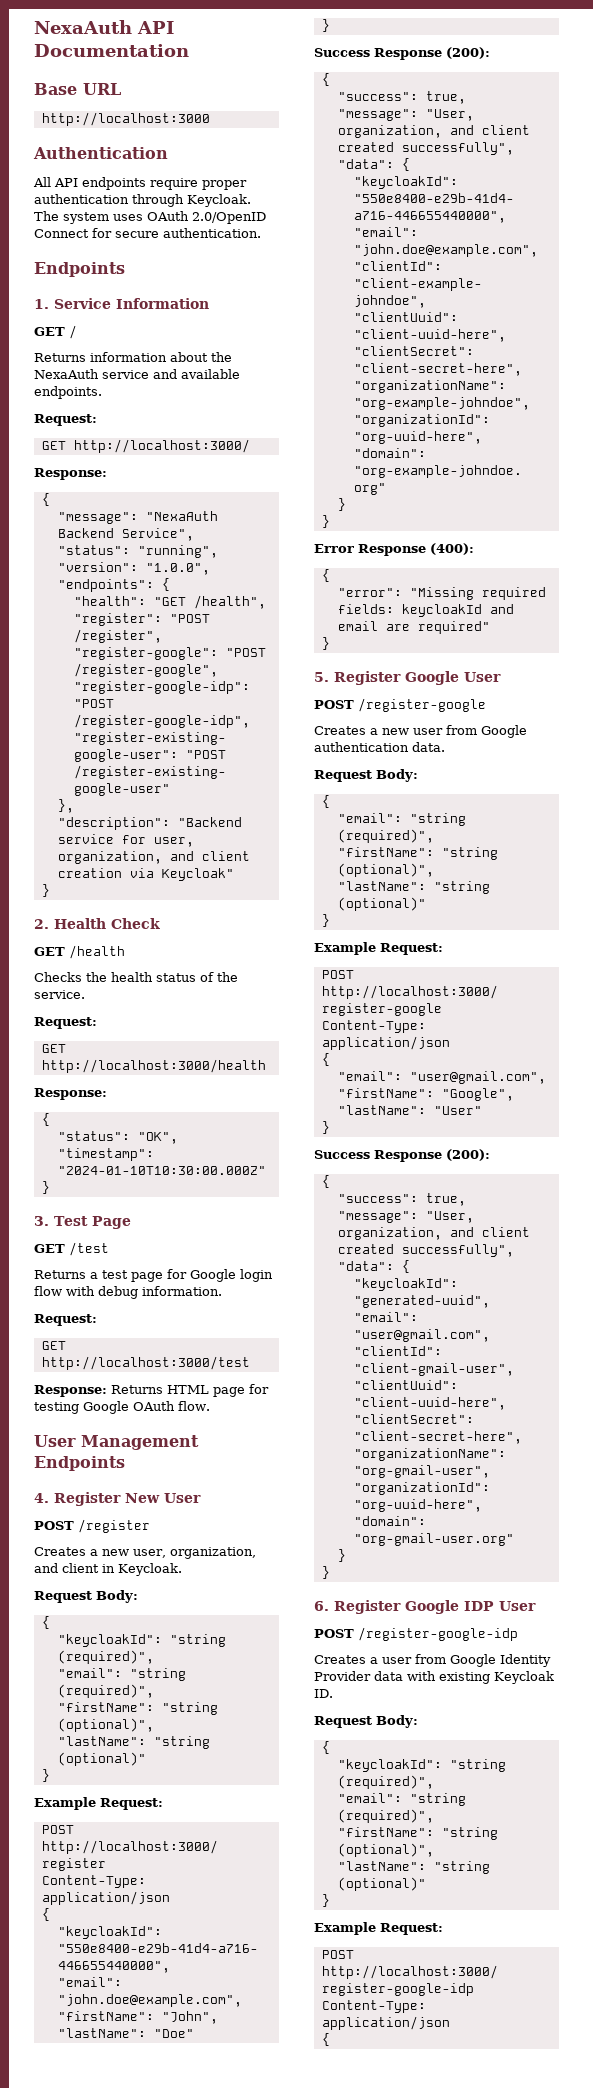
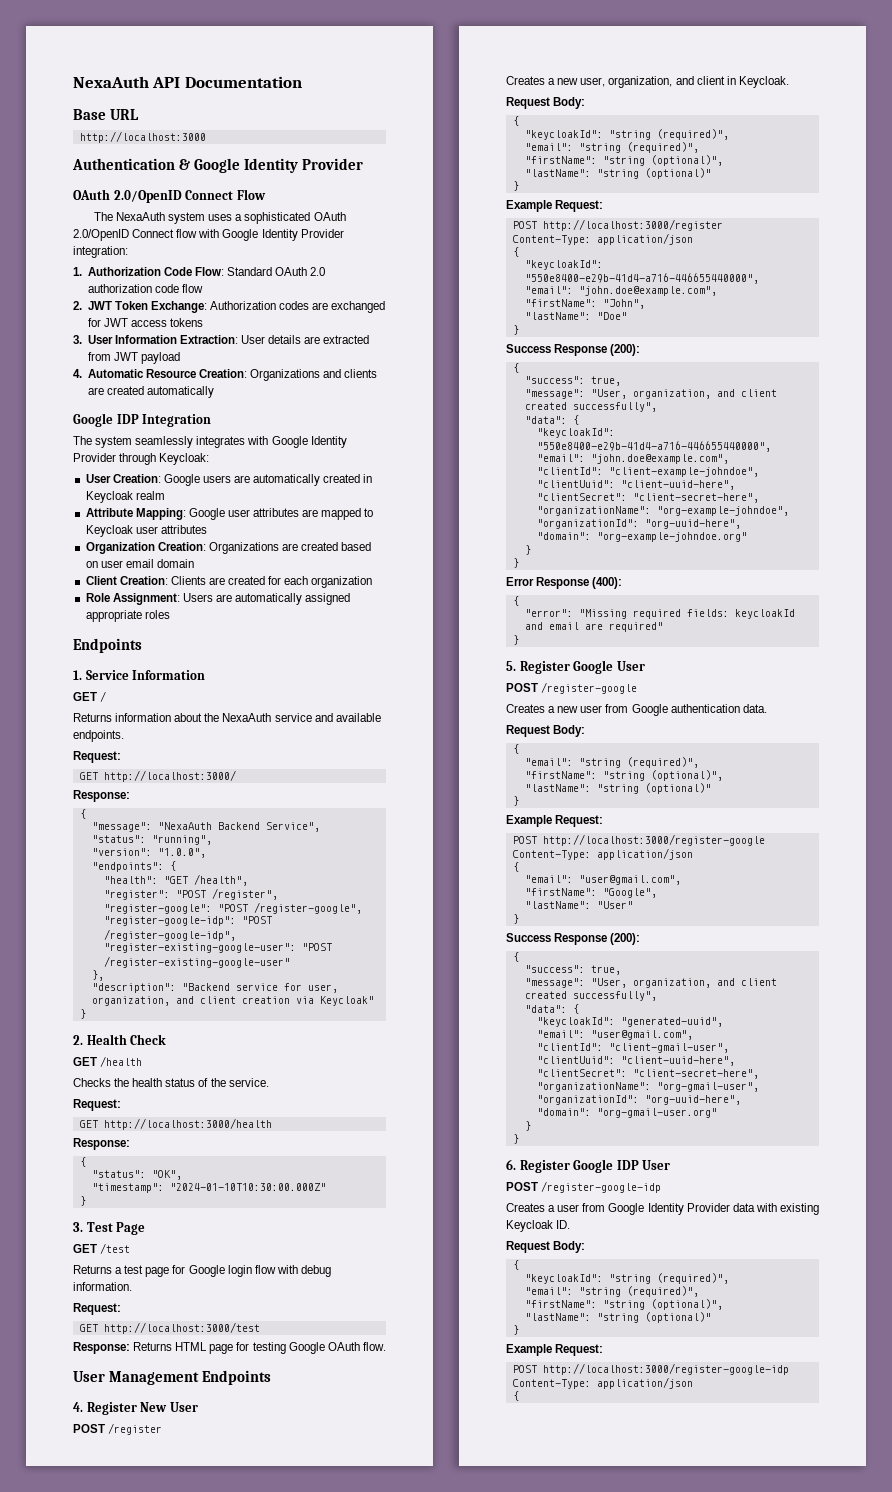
- Authentication
- All API endpoints require proper authentication through Keycloak. The system uses OAuth 2.0/OpenID Connect for secure authentication.
+ Authentication & Google Identity Provider
+ OAuth 2.0/OpenID Connect Flow
+ The NexaAuth system uses a sophisticated OAuth 2.0/OpenID Connect flow with Google Identity Provider integration:
+ 1. Authorization Code Flow: Standard OAuth 2.0 authorization code flow
+ 2. JWT Token Exchange: Authorization codes are exchanged for JWT access tokens
+ 3. User Information Extraction: User details are extracted from JWT payload
+ 4. Automatic Resource Creation: Organizations and clients are created automatically
+ Google IDP Integration
+ The system seamlessly integrates with Google Identity Provider through Keycloak:
+ User Creation: Google users are automatically created in Keycloak realm
+ Attribute Mapping: Google user attributes are mapped to Keycloak user attributes
+ Organization Creation: Organizations are created based on user email domain
+ Client Creation: Clients are created for each organization
+ Role Assignment: Users are automatically assigned appropriate roles

